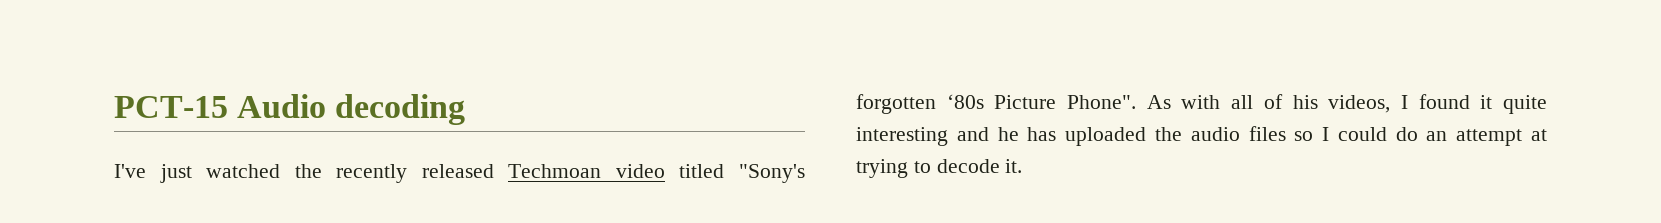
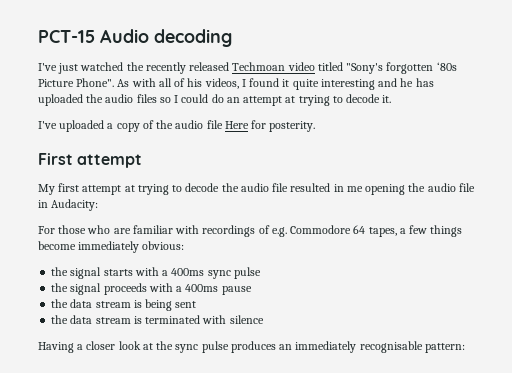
+ I've uploaded a copy of the audio file Here for posterity.
+ First attempt
+ My first attempt at trying to decode the audio file resulted in me opening the audio file in Audacity:
+ For those who are familiar with recordings of e.g. Commodore 64 tapes, a few things become immediately obvious:
+ the signal starts with a 400ms sync pulse
+ the signal proceeds with a 400ms pause
+ the data stream is being sent
+ the data stream is terminated with silence
+ Having a closer look at the sync pulse produces an immediately recognisable pattern:

